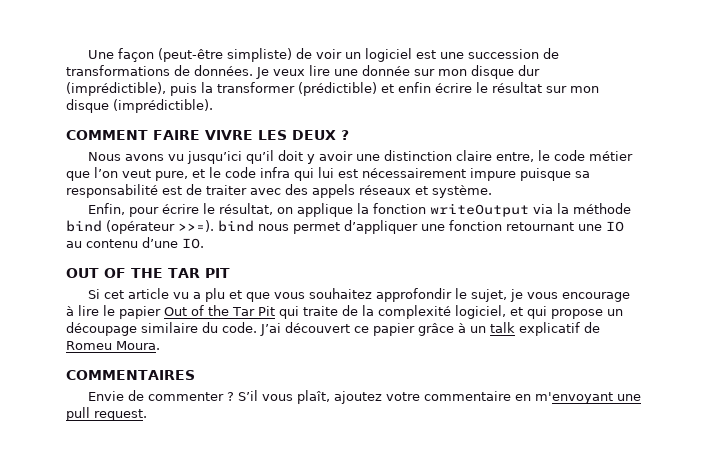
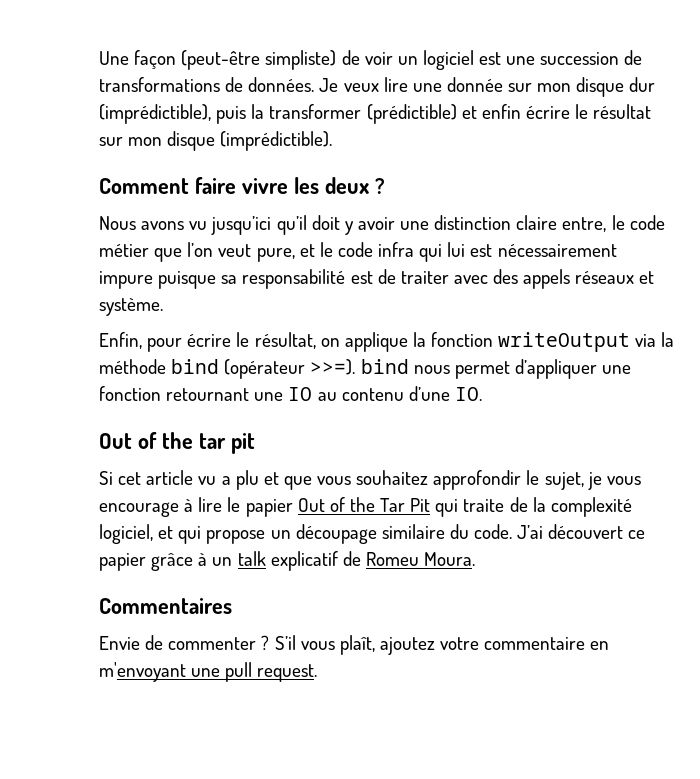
- COMMENT FAIRE VIVRE LES DEUX ?
+ Comment faire vivre les deux ?
- OUT OF THE TAR PIT
+ Out of the tar pit
- COMMENTAIRES
+ Commentaires

